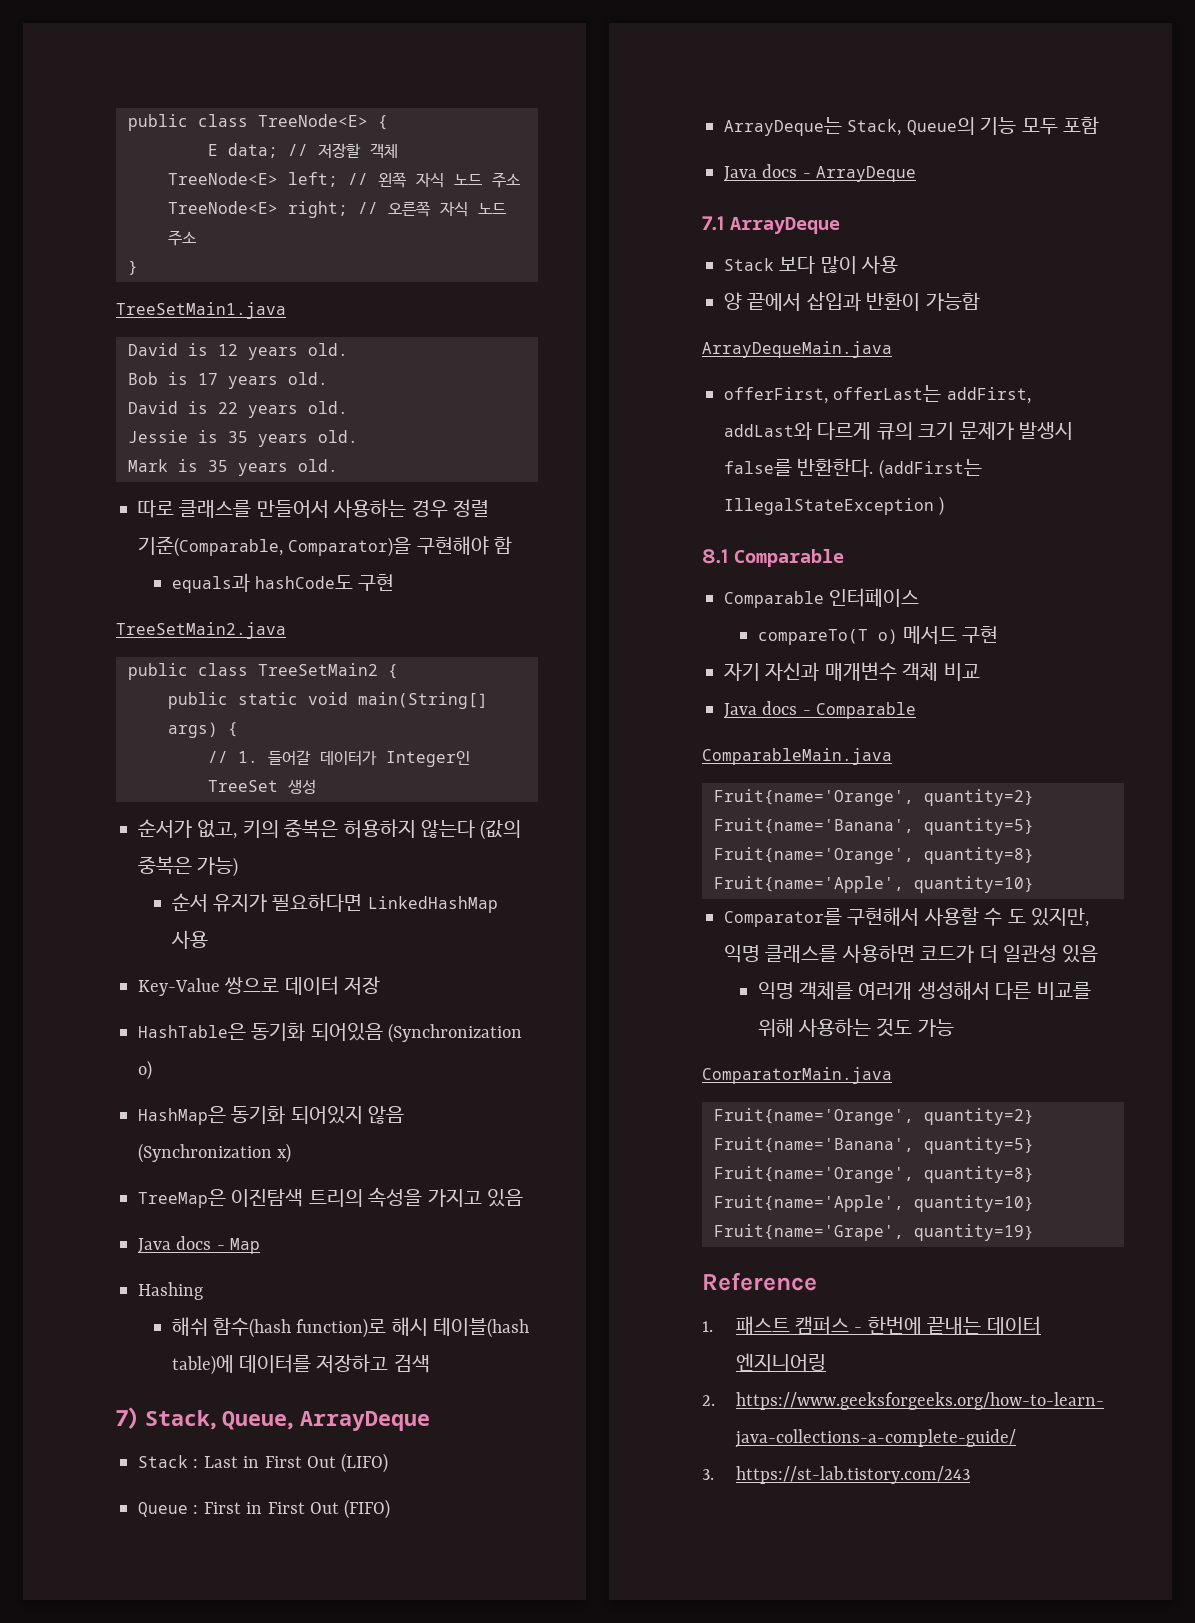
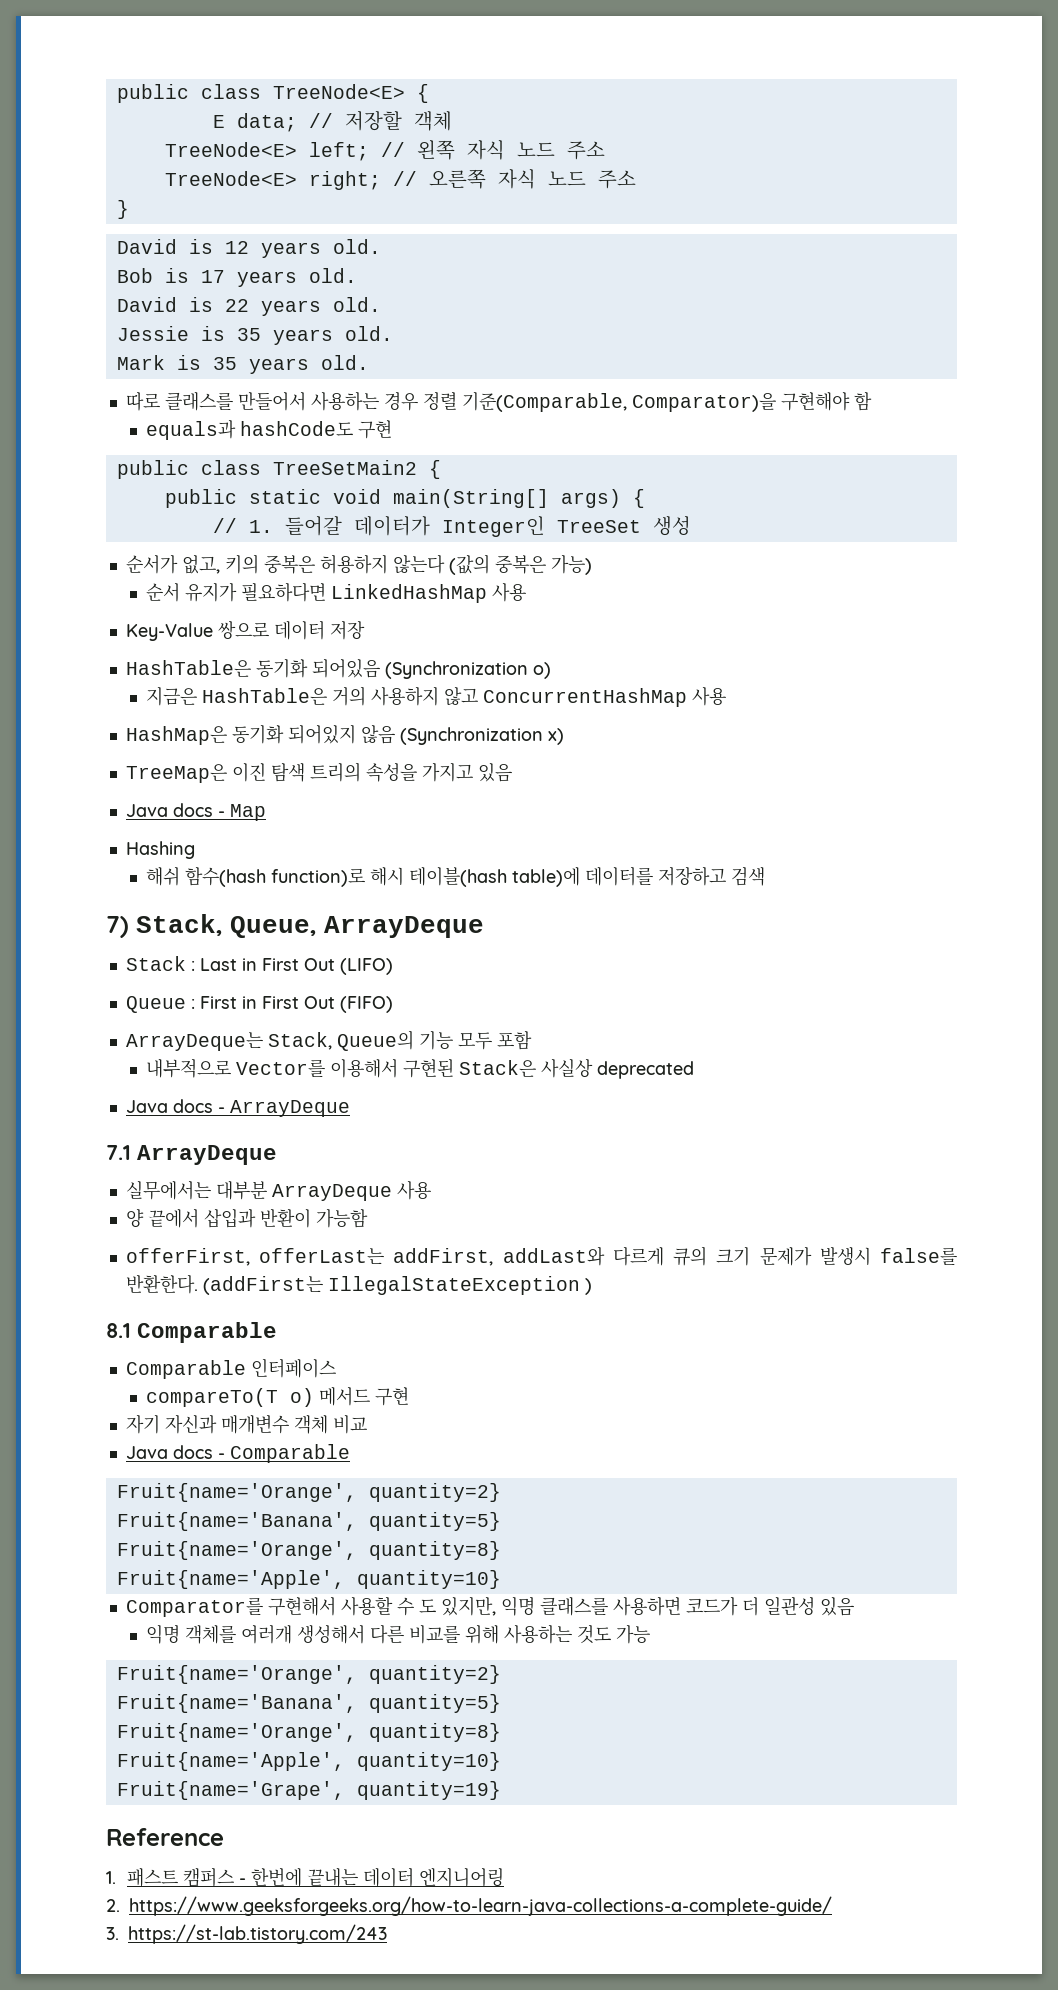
- TreeSetMain1.java
- TreeSetMain2.java
+ 지금은 HashTable은 거의 사용하지 않고 ConcurrentHashMap 사용
- TreeMap은 이진탐색 트리의 속성을 가지고 있음
+ TreeMap은 이진 탐색 트리의 속성을 가지고 있음
+ 내부적으로 Vector를 이용해서 구현된 Stack은 사실상 deprecated
- Stack 보다 많이 사용
+ 실무에서는 대부분 ArrayDeque 사용
- ArrayDequeMain.java
- ComparableMain.java
- ComparatorMain.java

